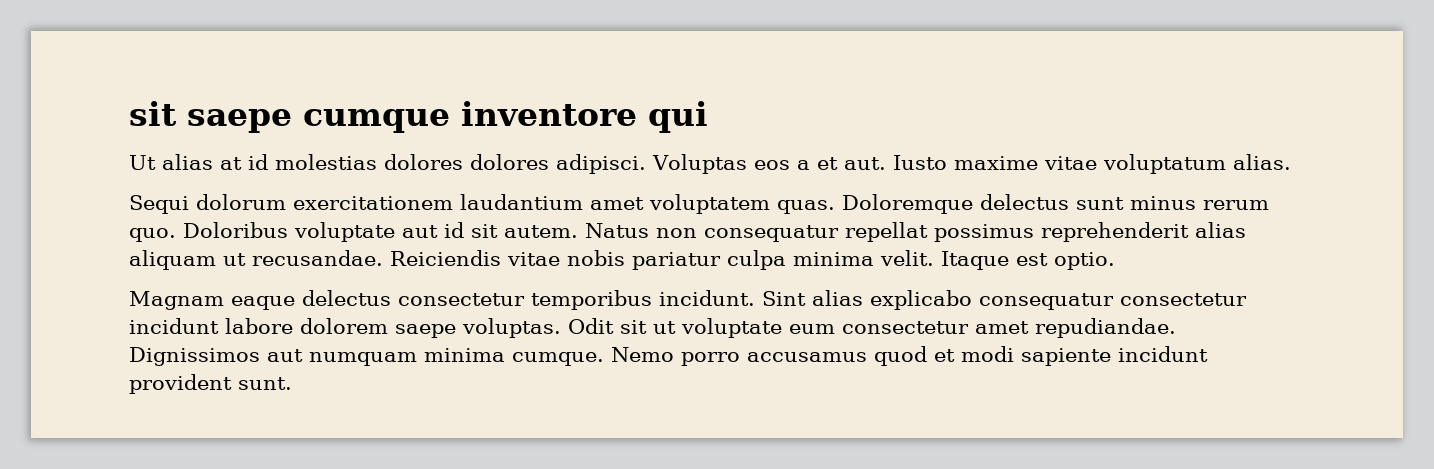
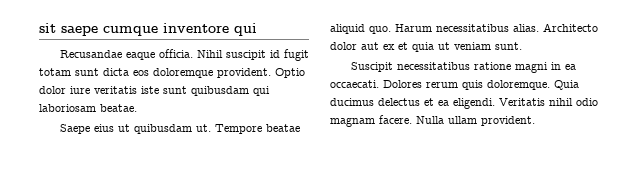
- Ut alias at id molestias dolores dolores adipisci. Voluptas eos a et aut. Iusto maxime vitae voluptatum alias.
- Sequi dolorum exercitationem laudantium amet voluptatem quas. Doloremque delectus sunt minus rerum quo. Doloribus voluptate aut id sit autem. Natus non consequatur repellat possimus reprehenderit alias aliquam ut recusandae. Reiciendis vitae nobis pariatur culpa minima velit. Itaque est optio.
- Magnam eaque delectus consectetur temporibus incidunt. Sint alias explicabo consequatur consectetur incidunt labore dolorem saepe voluptas. Odit sit ut voluptate eum consectetur amet repudiandae. Dignissimos aut numquam minima cumque. Nemo porro accusamus quod et modi sapiente incidunt provident sunt.
+ Recusandae eaque officia. Nihil suscipit id fugit totam sunt dicta eos doloremque provident. Optio dolor iure veritatis iste sunt quibusdam qui laboriosam beatae.
+ Saepe eius ut quibusdam ut. Tempore beatae aliquid quo. Harum necessitatibus alias. Architecto dolor aut ex et quia ut veniam sunt.
+ Suscipit necessitatibus ratione magni in ea occaecati. Dolores rerum quis doloremque. Quia ducimus delectus et ea eligendi. Veritatis nihil odio magnam facere. Nulla ullam provident.

